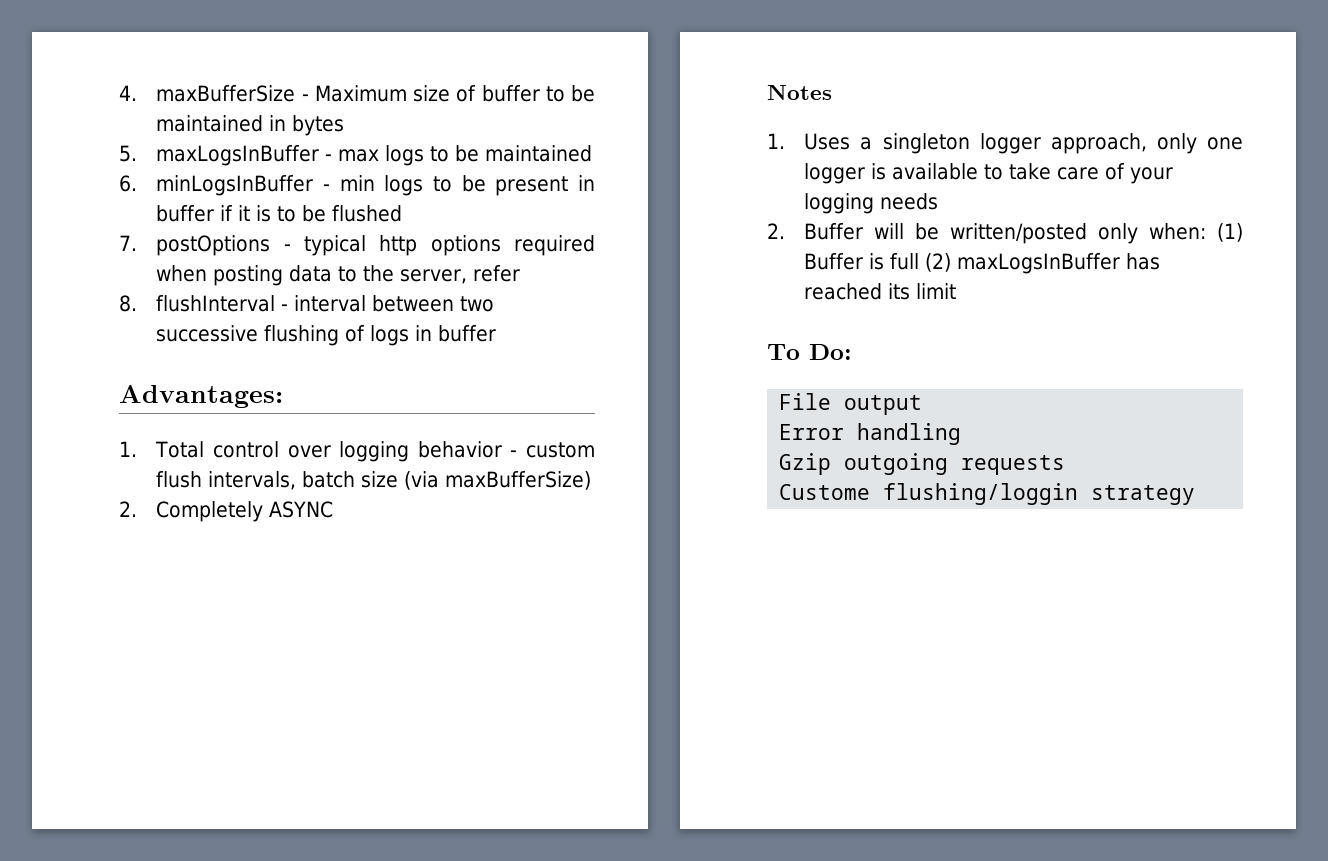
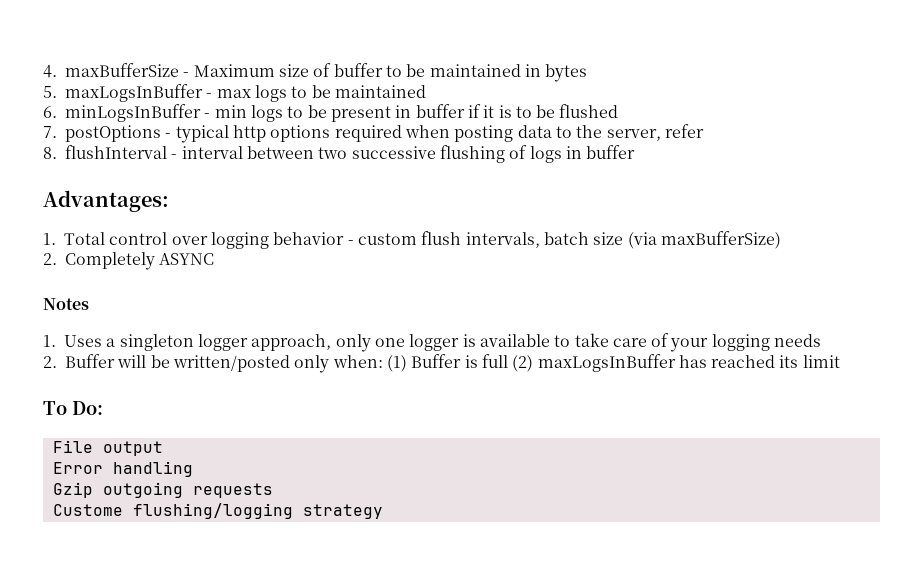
- Custome flushing/loggin strategy
+ Custome flushing/logging strategy

